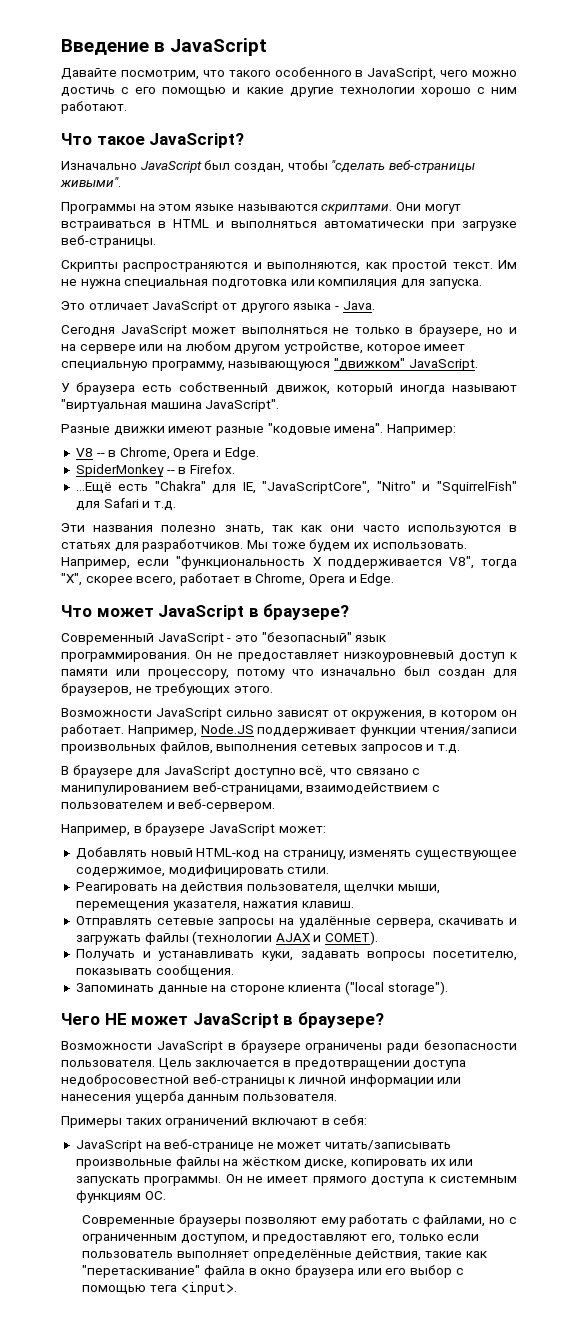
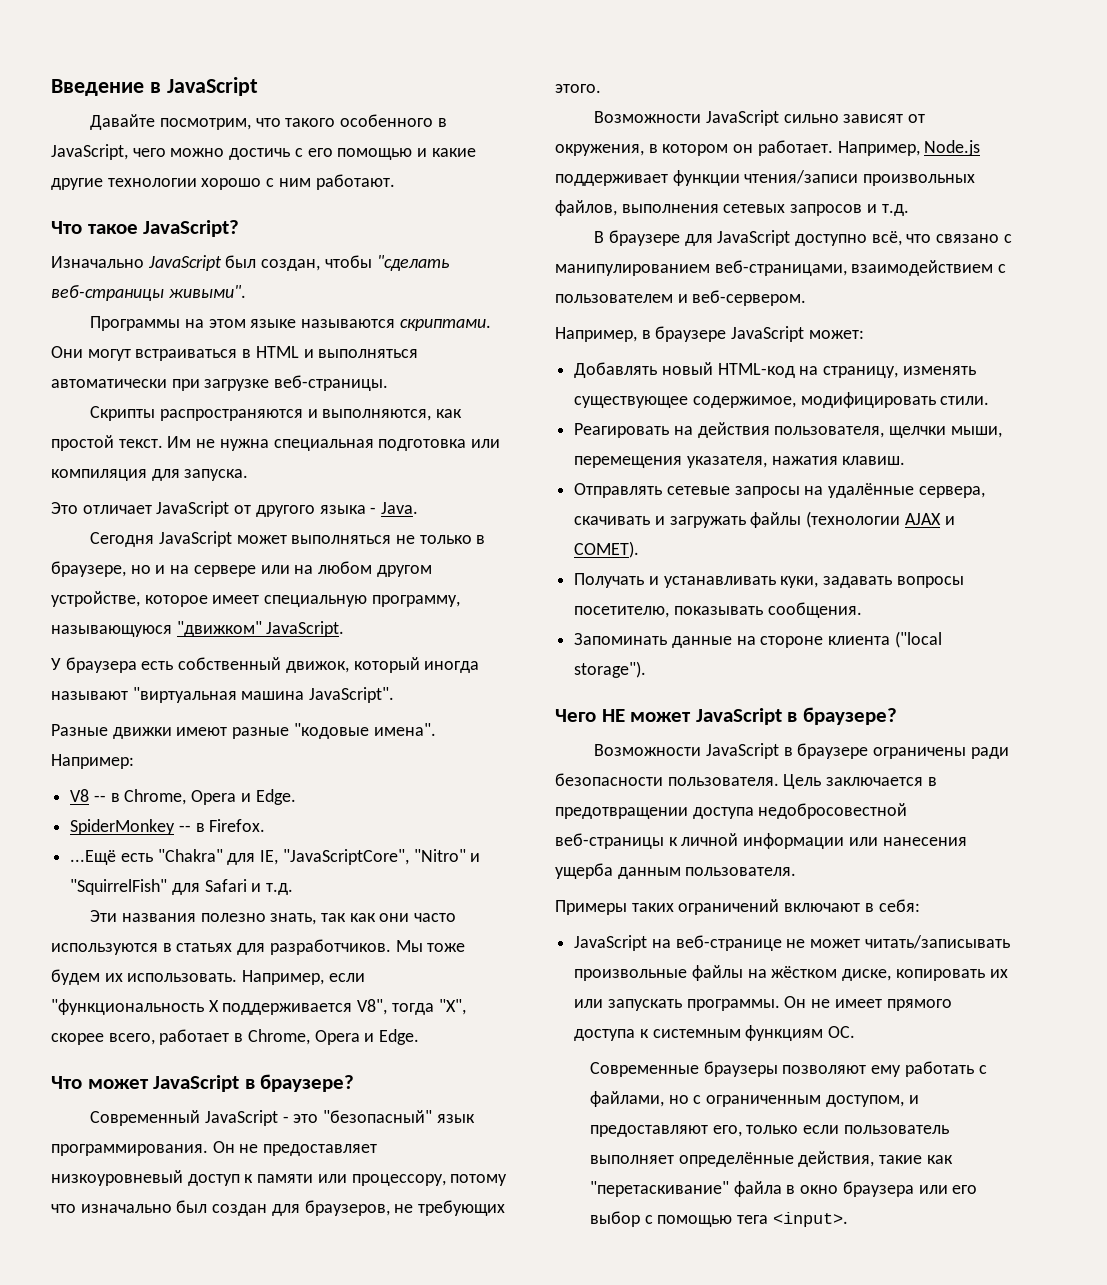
- Например, Node.JS поддерживает функции чтения/записи произвольных файлов, выполнения сетевых запросов и т.д.
+ Например, Node.js поддерживает функции чтения/записи произвольных файлов, выполнения сетевых запросов и т.д.

